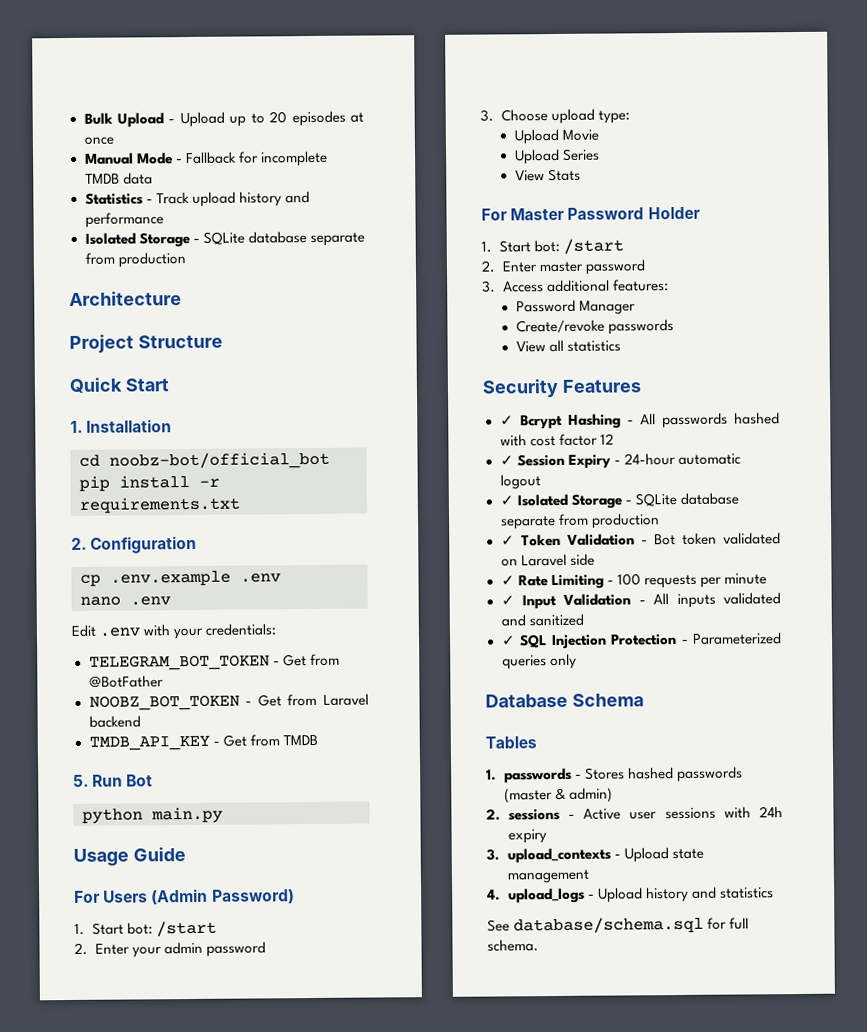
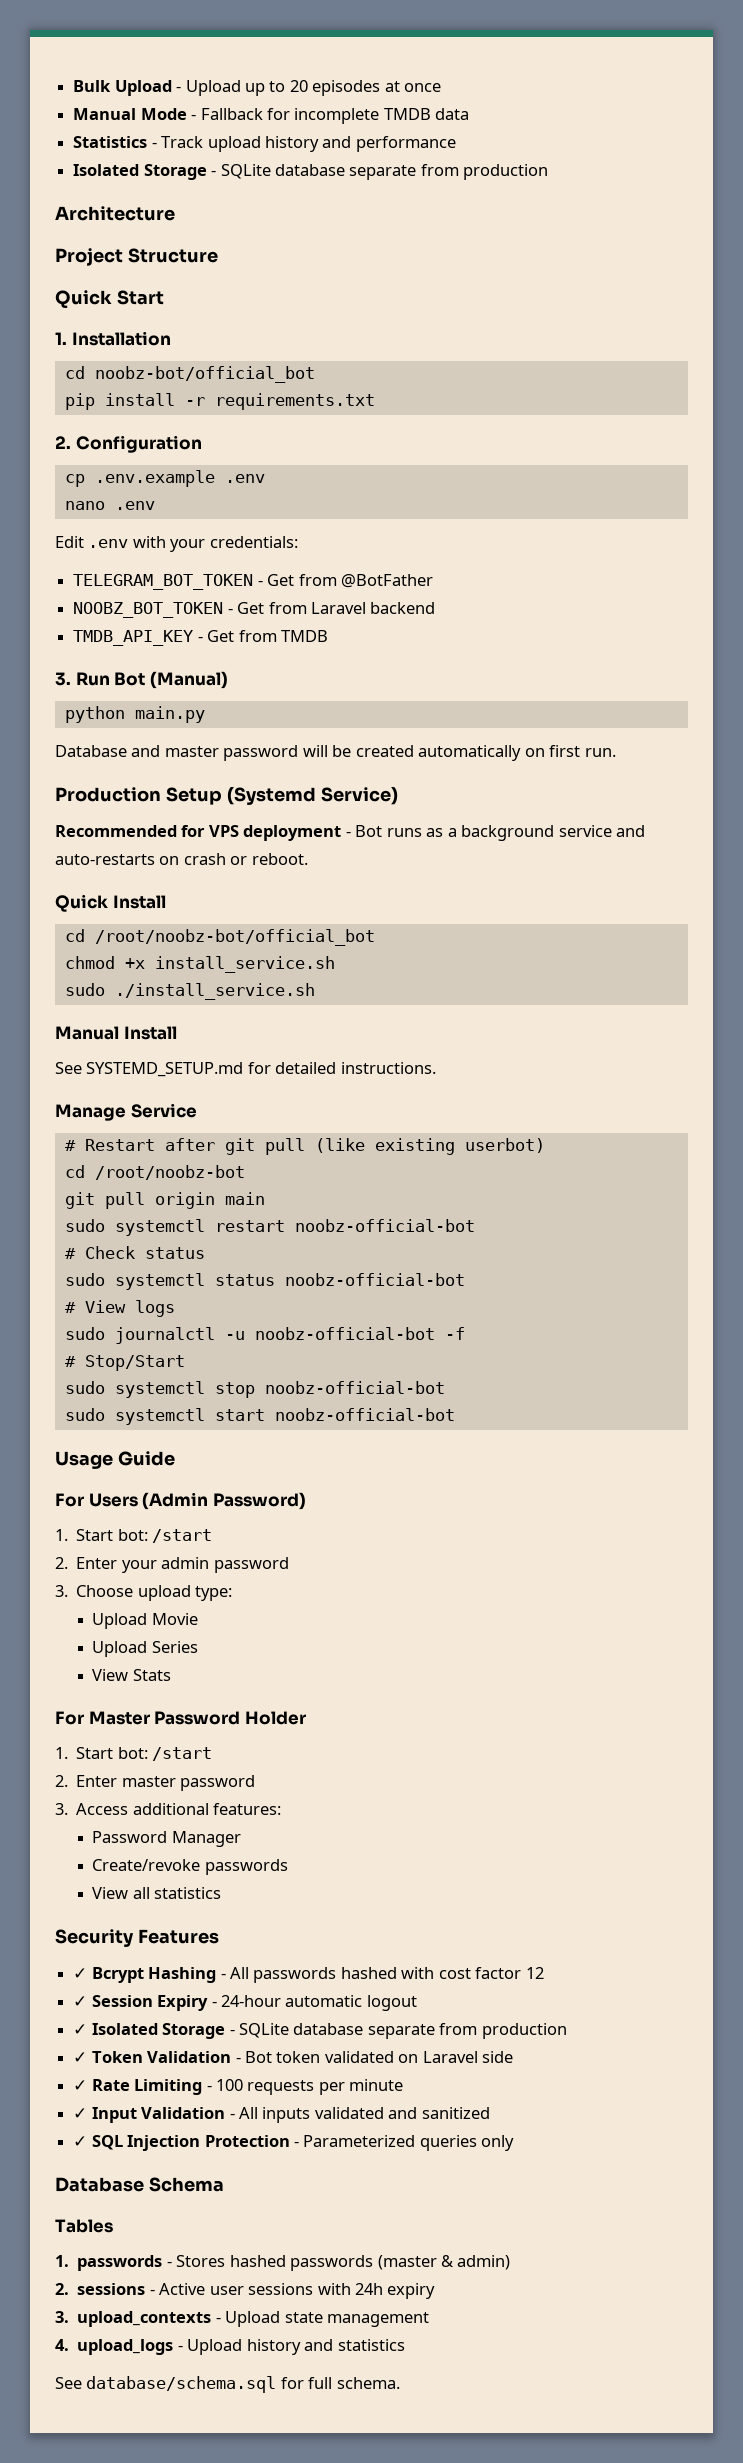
- 5. Run Bot
+ 3. Run Bot (Manual)
+ Database and master password will be created automatically on first run.
+ Production Setup (Systemd Service)
+ Recommended for VPS deployment - Bot runs as a background service and auto-restarts on crash or reboot.
+ Quick Install
+ cd /root/noobz-bot/official_bot
+ chmod +x install_service.sh
+ sudo ./install_service.sh
+ Manual Install
+ See SYSTEMD_SETUP.md for detailed instructions.
+ Manage Service
+ # Restart after git pull (like existing userbot)
+ cd /root/noobz-bot
+ git pull origin main
+ sudo systemctl restart noobz-official-bot
+ # Check status
+ sudo systemctl status noobz-official-bot
+ # View logs
+ sudo journalctl -u noobz-official-bot -f
+ # Stop/Start
+ sudo systemctl stop noobz-official-bot
+ sudo systemctl start noobz-official-bot

